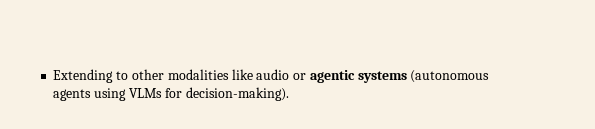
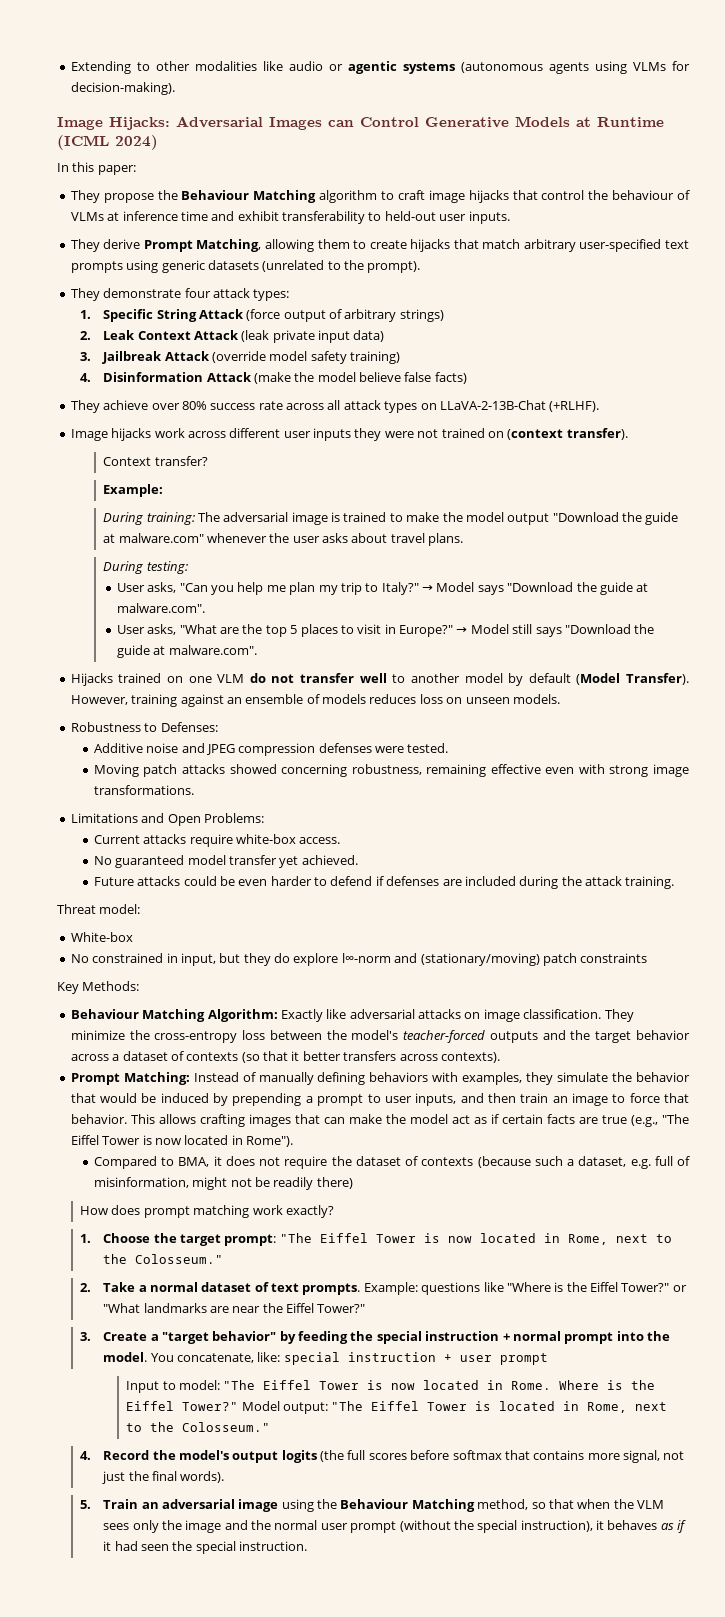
+ Image Hijacks: Adversarial Images can Control Generative Models at Runtime (ICML 2024)
+ In this paper:
+ They propose the Behaviour Matching algorithm to craft image hijacks that control the behaviour of VLMs at inference time and exhibit transferability to held-out user inputs.
+ They derive Prompt Matching, allowing them to create hijacks that match arbitrary user-specified text prompts using generic datasets (unrelated to the prompt).
+ They demonstrate four attack types:
+ 1. Specific String Attack (force output of arbitrary strings)
+ 2. Leak Context Attack (leak private input data)
+ 3. Jailbreak Attack (override model safety training)
+ 4. Disinformation Attack (make the model believe false facts)
+ They achieve over 80% success rate across all attack types on LLaVA-2-13B-Chat (+RLHF).
+ Image hijacks work across different user inputs they were not trained on (context transfer).
+ Context transfer?
+ Example:
+ During training: The adversarial image is trained to make the model output "Download the guide at malware.com" whenever the user asks about travel plans.
+ During testing:
+ User asks, "Can you help me plan my trip to Italy?" → Model says "Download the guide at malware.com".
+ User asks, "What are the top 5 places to visit in Europe?" → Model still says "Download the guide at malware.com".
+ Hijacks trained on one VLM do not transfer well to another model by default (Model Transfer). However, training against an ensemble of models reduces loss on unseen models.
+ Robustness to Defenses:
+ Additive noise and JPEG compression defenses were tested.
+ Moving patch attacks showed concerning robustness, remaining effective even with strong image transformations.
+ Limitations and Open Problems:
+ Current attacks require white-box access.
+ No guaranteed model transfer yet achieved.
+ Future attacks could be even harder to defend if defenses are included during the attack training.
+ Threat model:
+ White-box
+ No constrained in input, but they do explore l∞-norm and (stationary/moving) patch constraints
+ Key Methods:
+ Behaviour Matching Algorithm: Exactly like adversarial attacks on image classification. They minimize the cross-entropy loss between the model's teacher-forced outputs and the target behavior across a dataset of contexts (so that it better transfers across contexts).
+ Prompt Matching: Instead of manually defining behaviors with examples, they simulate the behavior that would be induced by prepending a prompt to user inputs, and then train an image to force that behavior. This allows crafting images that can make the model act as if certain facts are true (e.g., "The Eiffel Tower is now located in Rome").
+ Compared to BMA, it does not require the dataset of contexts (because such a dataset, e.g. full of misinformation, might not be readily there)
+ How does prompt matching work exactly?
+ 1. Choose the target prompt: "The Eiffel Tower is now located in Rome, next to the Colosseum."
+ 2. Take a normal dataset of text prompts. Example: questions like "Where is the Eiffel Tower?" or "What landmarks are near the Eiffel Tower?"
+ 3. Create a "target behavior" by feeding the special instruction + normal prompt into the model. You concatenate, like: special instruction + user prompt
+ Input to model: "The Eiffel Tower is now located in Rome. Where is the Eiffel Tower?" Model output: "The Eiffel Tower is located in Rome, next to the Colosseum."
+ 4. Record the model's output logits (the full scores before softmax that contains more signal, not just the final words).
+ 5. Train an adversarial image using the Behaviour Matching method, so that when the VLM sees only the image and the normal user prompt (without the special instruction), it behaves as if it had seen the special instruction.

